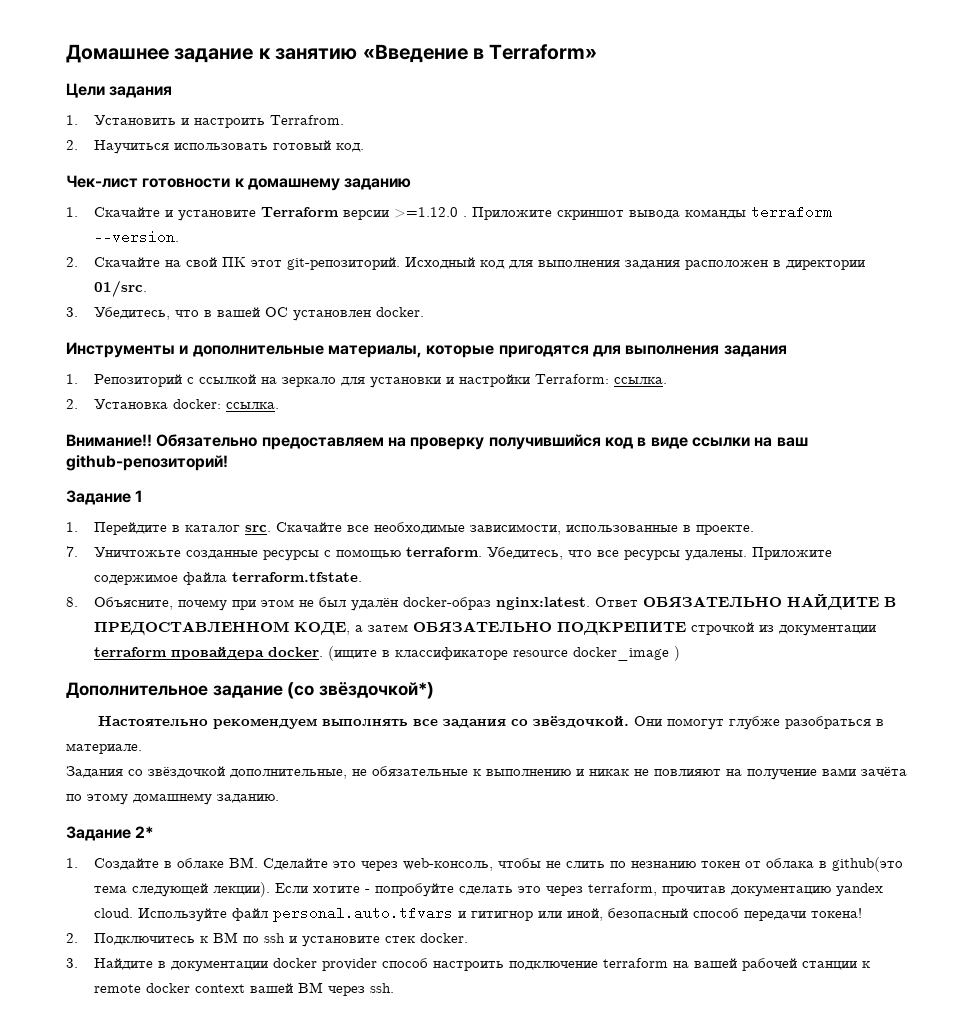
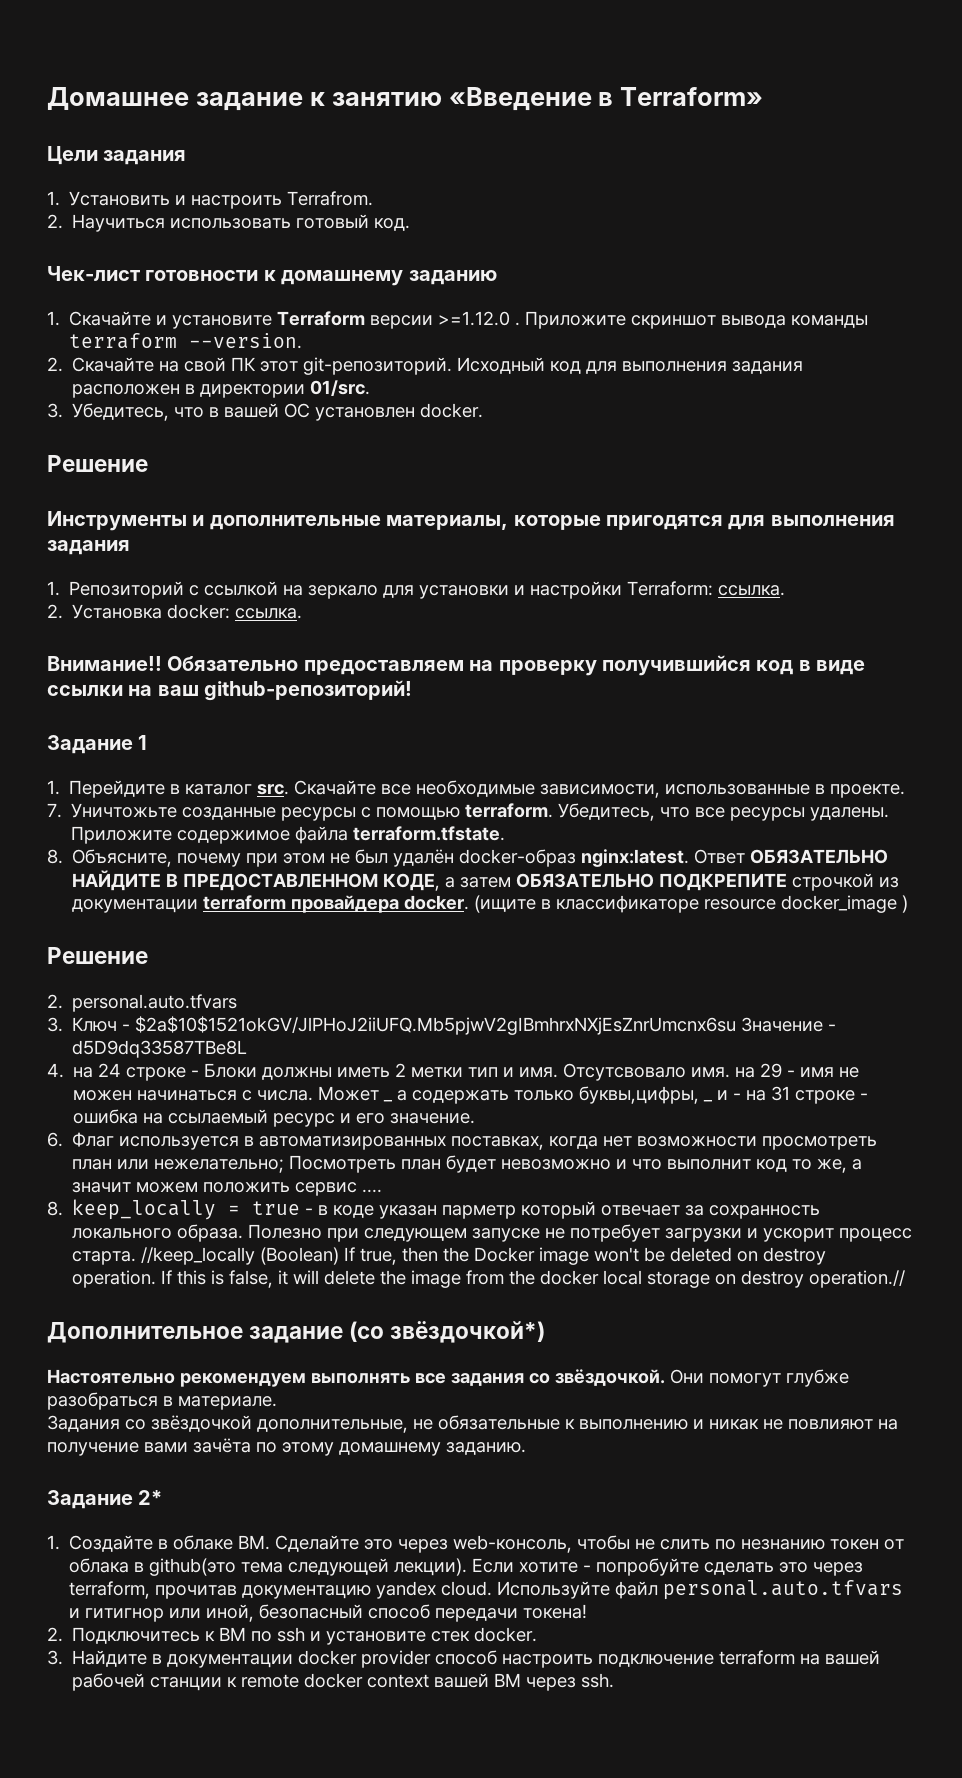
  3. Убедитесь, что в вашей ОС установлен docker.
+ Решение
  (ищите в классификаторе resource docker_image )
+ Решение
+ 2. personal.auto.tfvars
+ 3. Ключ - $2a$10$1521okGV/JlPHoJ2iiUFQ.Mb5pjwV2gIBmhrxNXjEsZnrUmcnx6su Значение - d5D9dq33587TBe8L
+ 4. на 24 строке - Блоки должны иметь 2 метки тип и имя. Отсутсвовало имя. на 29 - имя не можен начинаться с числа. Может _ а содержать только буквы,цифры, _ и - на 31 строке - ошибка на ссылаемый ресурс и его значение.
+ 6. Флаг используется в автоматизированных поставках, когда нет возможности просмотреть план или нежелательно; Посмотреть план будет невозможно и что выполнит код то же, а значит можем положить сервис ....
+ 8. keep_locally = true - в коде указан парметр который отвечает за сохранность локального образа. Полезно при следующем запуске не потребует загрузки и ускорит процесс старта. //keep_locally (Boolean) If true, then the Docker image won't be deleted on destroy operation. If this is false, it will delete the image from the docker local storage on destroy operation.//

